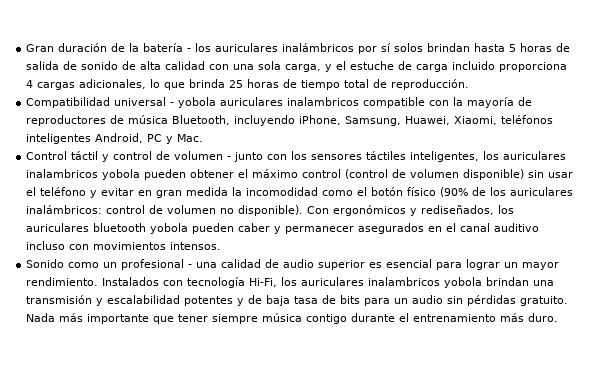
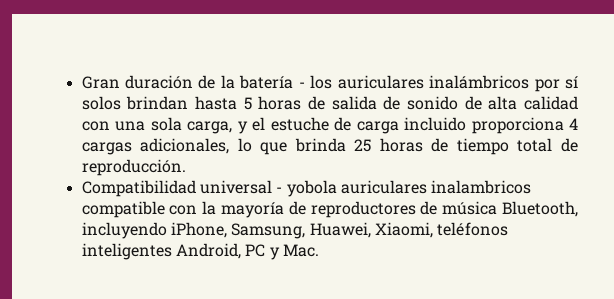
- Control táctil y control de volumen - junto con los sensores táctiles inteligentes, los auriculares inalambricos yobola pueden obtener el máximo control (control de volumen disponible) sin usar el teléfono y evitar en gran medida la incomodidad como el botón físico (90% de los auriculares inalámbricos: control de volumen no disponible). Con ergonómicos y rediseñados, los auriculares bluetooth yobola pueden caber y permanecer asegurados en el canal auditivo incluso con movimientos intensos.
- Sonido como un profesional - una calidad de audio superior es esencial para lograr un mayor rendimiento. Instalados con tecnología Hi-Fi, los auriculares inalambricos yobola brindan una transmisión y escalabilidad potentes y de baja tasa de bits para un audio sin pérdidas gratuito. Nada más importante que tener siempre música contigo durante el entrenamiento más duro.

